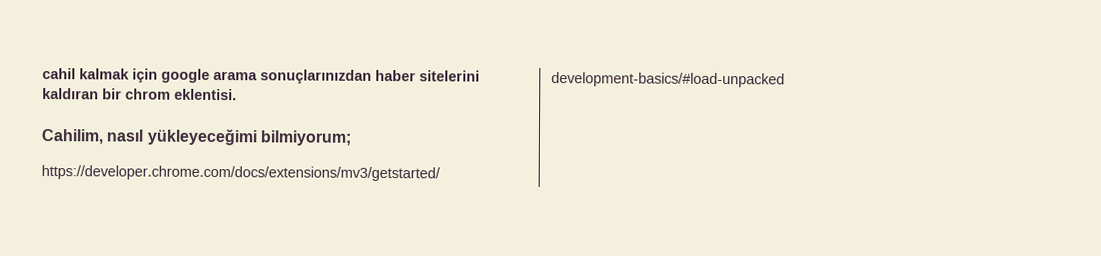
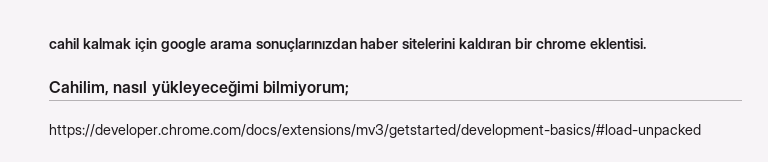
- cahil kalmak için google arama sonuçlarınızdan haber sitelerini kaldıran bir chrom eklentisi.
+ cahil kalmak için google arama sonuçlarınızdan haber sitelerini kaldıran bir chrome eklentisi.

